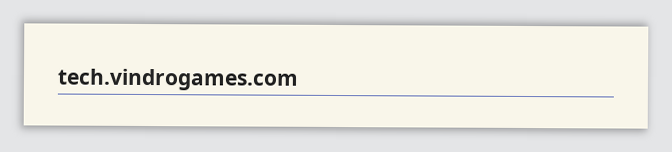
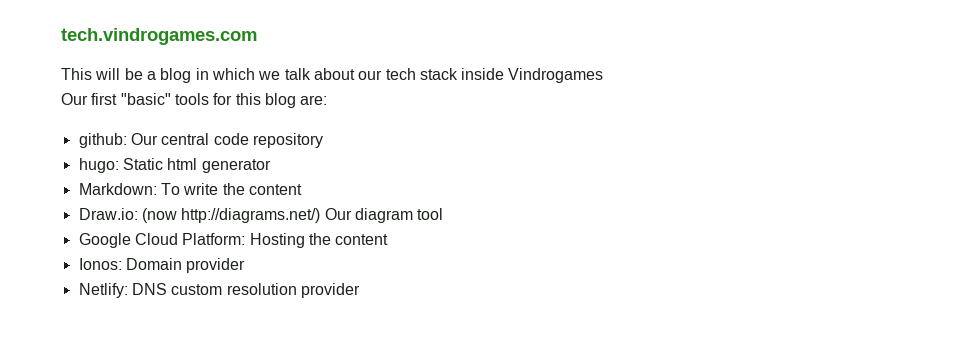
+ This will be a blog in which we talk about our tech stack inside Vindrogames
+ Our first "basic" tools for this blog are:
+ github: Our central code repository
+ hugo: Static html generator
+ Markdown: To write the content
+ Draw.io: (now http://diagrams.net/) Our diagram tool
+ Google Cloud Platform: Hosting the content
+ Ionos: Domain provider
+ Netlify: DNS custom resolution provider

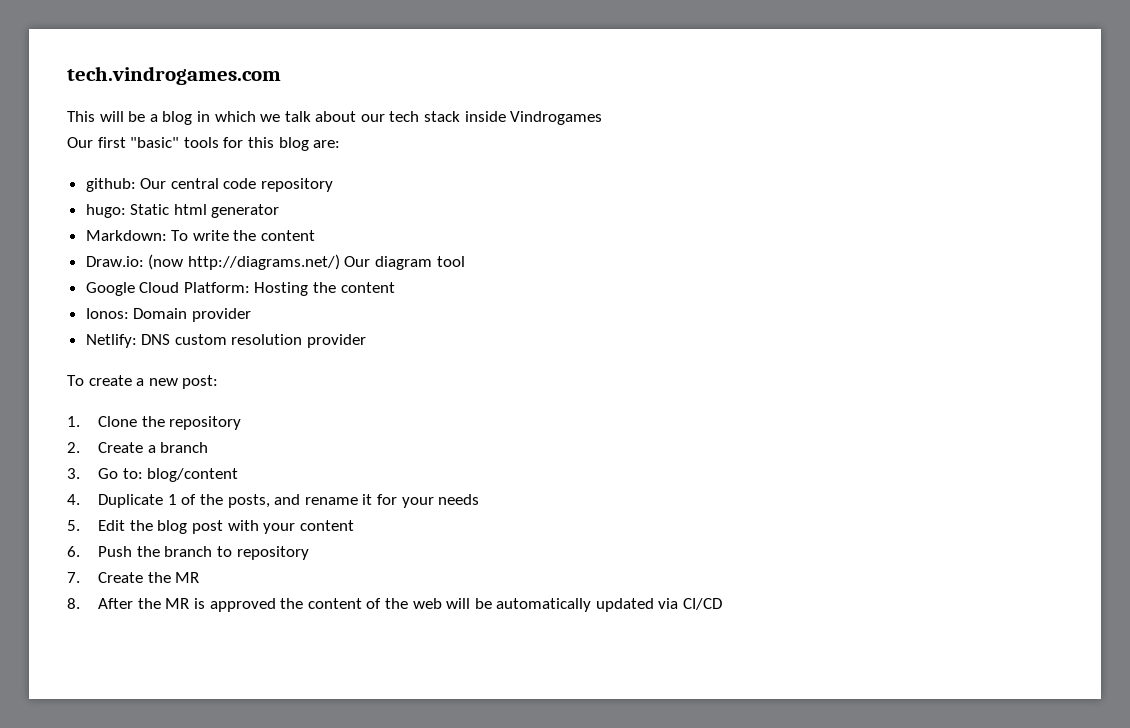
+ To create a new post:
+ 1. Clone the repository
+ 2. Create a branch
+ 3. Go to: blog/content
+ 4. Duplicate 1 of the posts, and rename it for your needs
+ 5. Edit the blog post with your content
+ 6. Push the branch to repository
+ 7. Create the MR
+ 8. After the MR is approved the content of the web will be automatically updated via CI/CD

